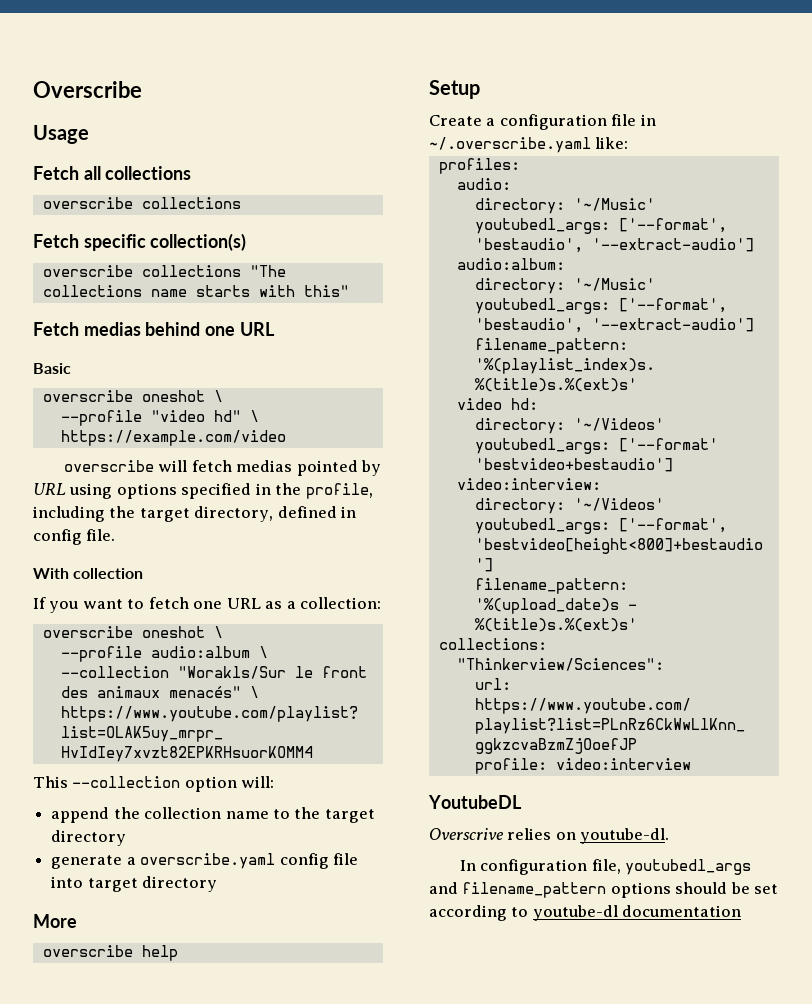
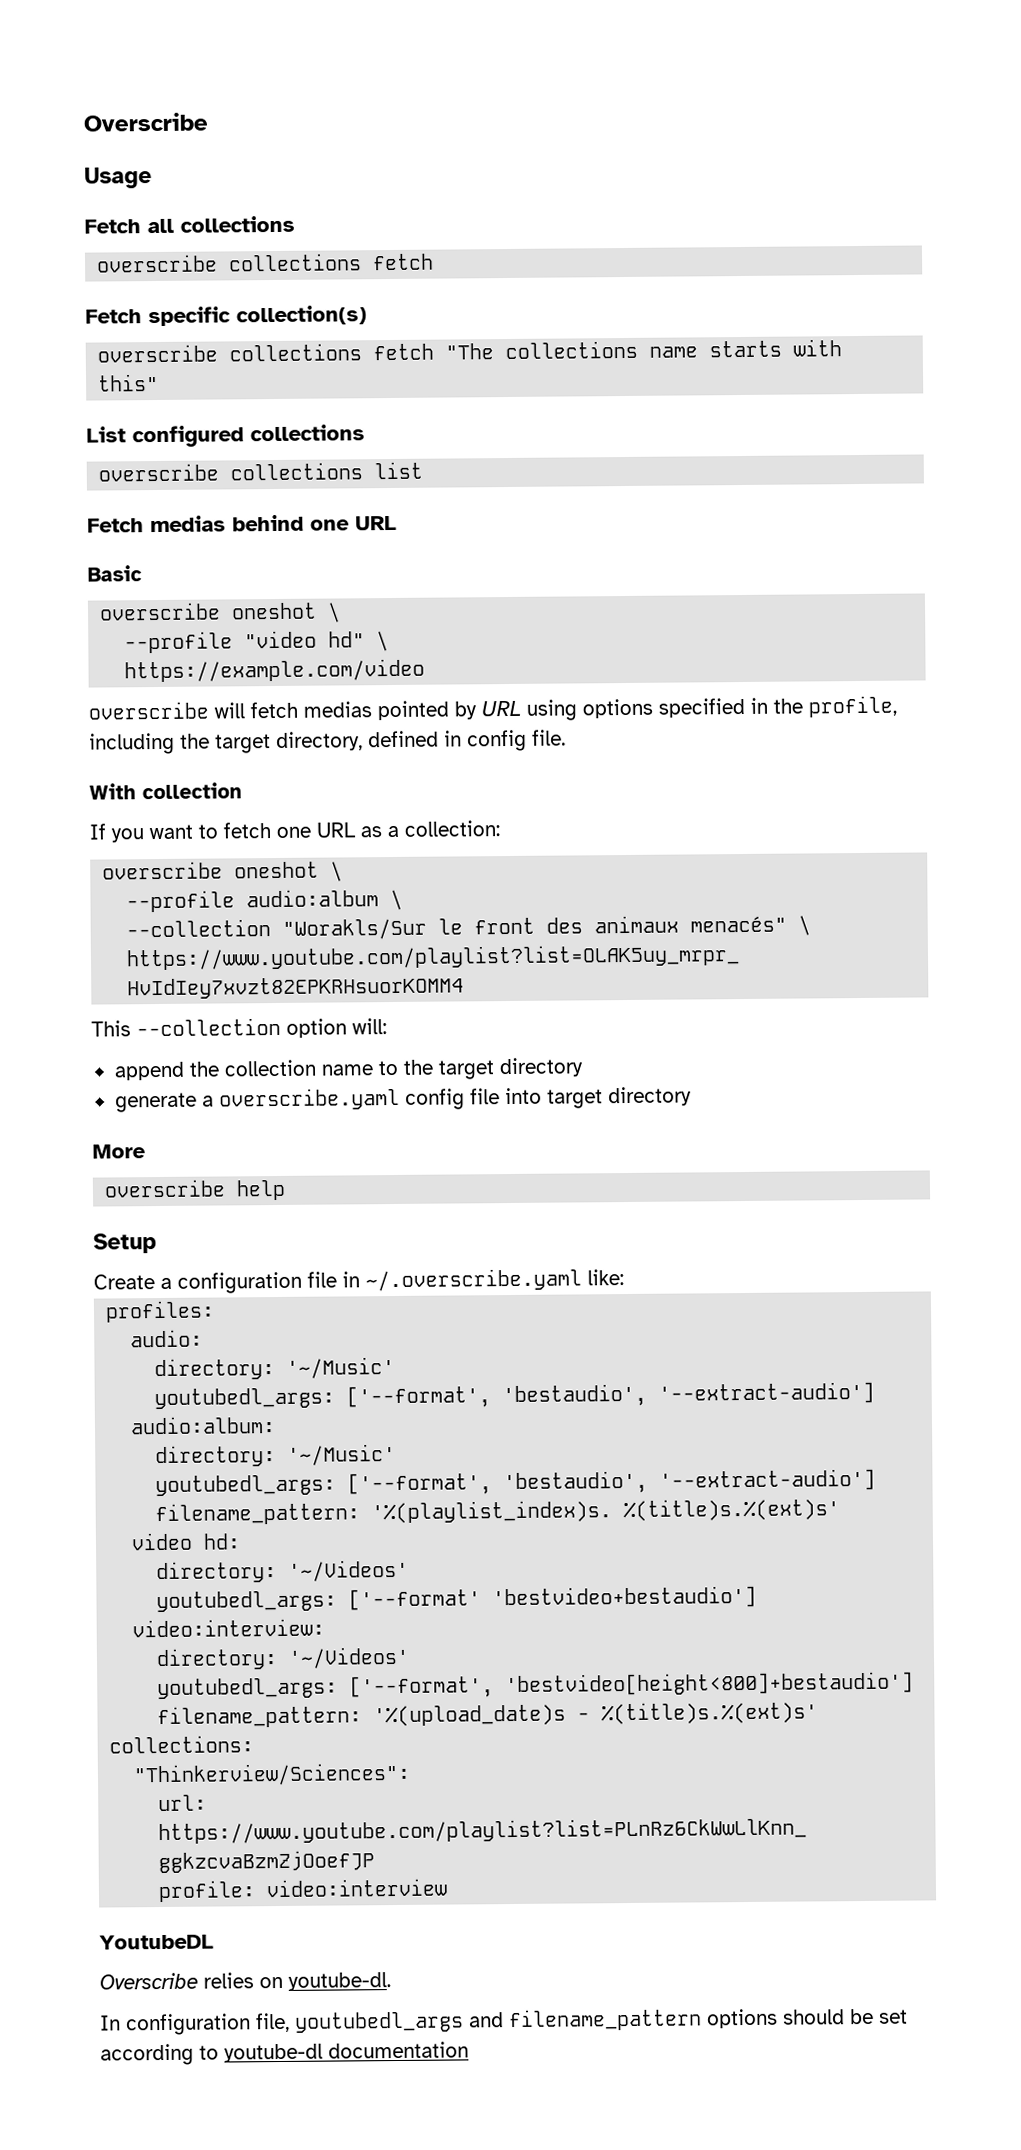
  Fetch all collections
- overscribe collections
+ overscribe collections fetch
- overscribe collections "The collections name starts with this"
+ overscribe collections fetch "The collections name starts with this"
+ List configured collections
+ overscribe collections list
- Overscrive relies on youtube-dl.
+ Overscribe relies on youtube-dl.

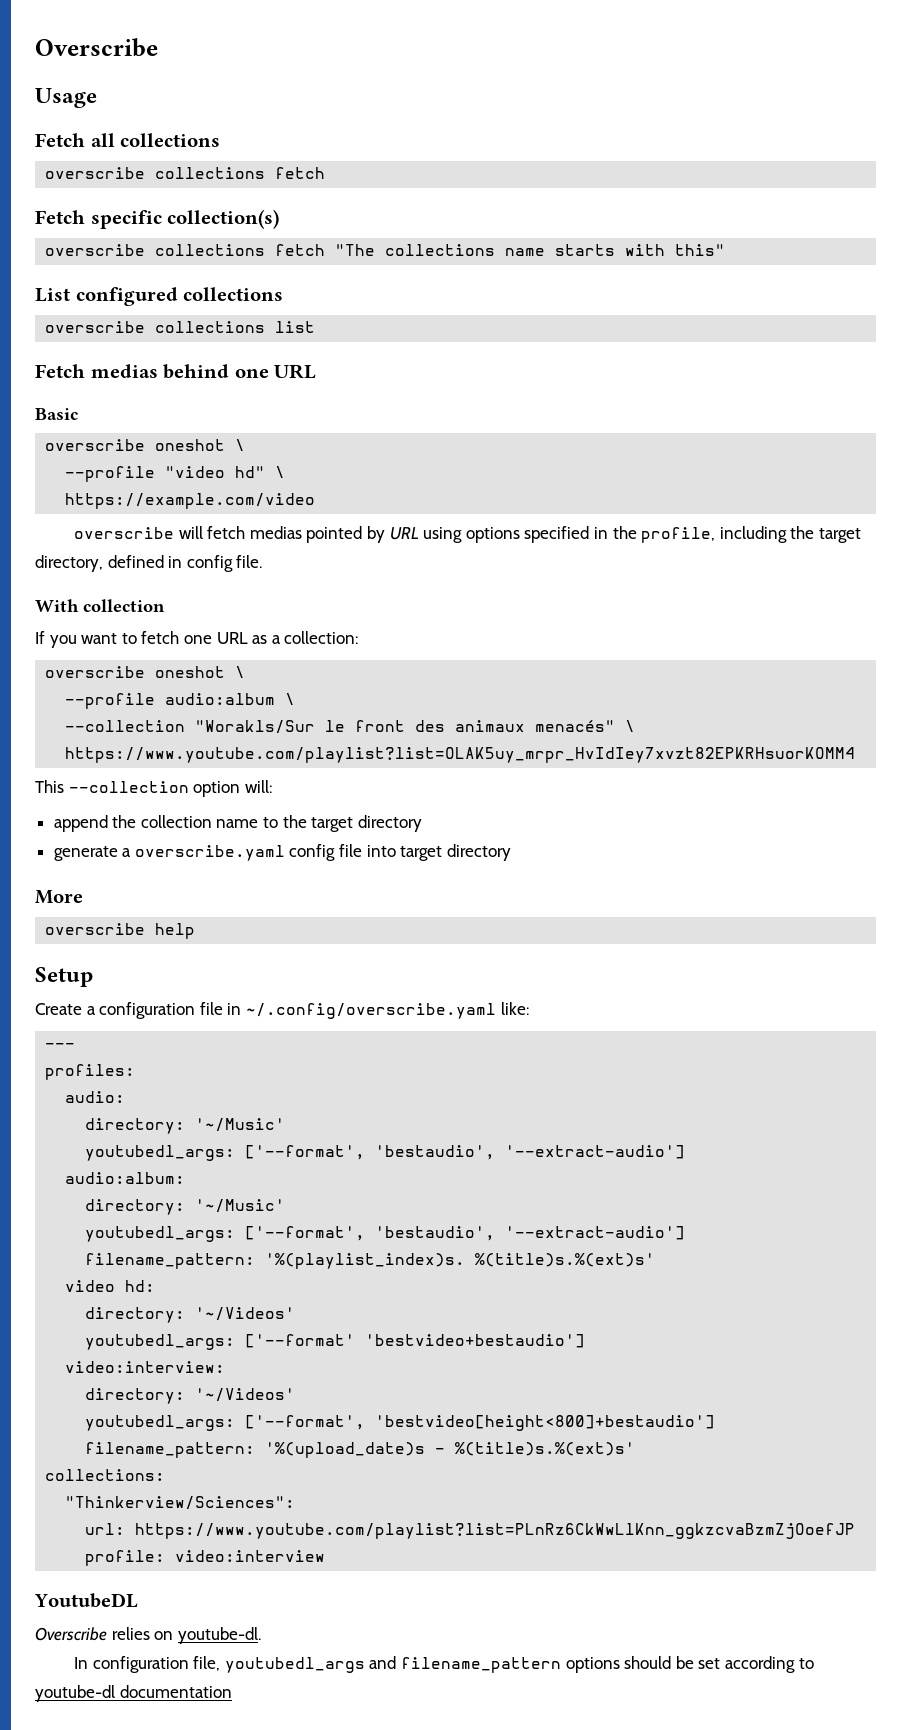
- Create a configuration file in ~/.overscribe.yaml like:
+ Create a configuration file in ~/.config/overscribe.yaml like:
+ ---

